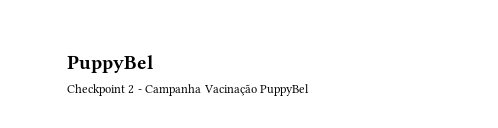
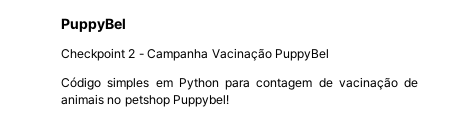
+ Código simples em Python para contagem de vacinação de animais no petshop Puppybel!

